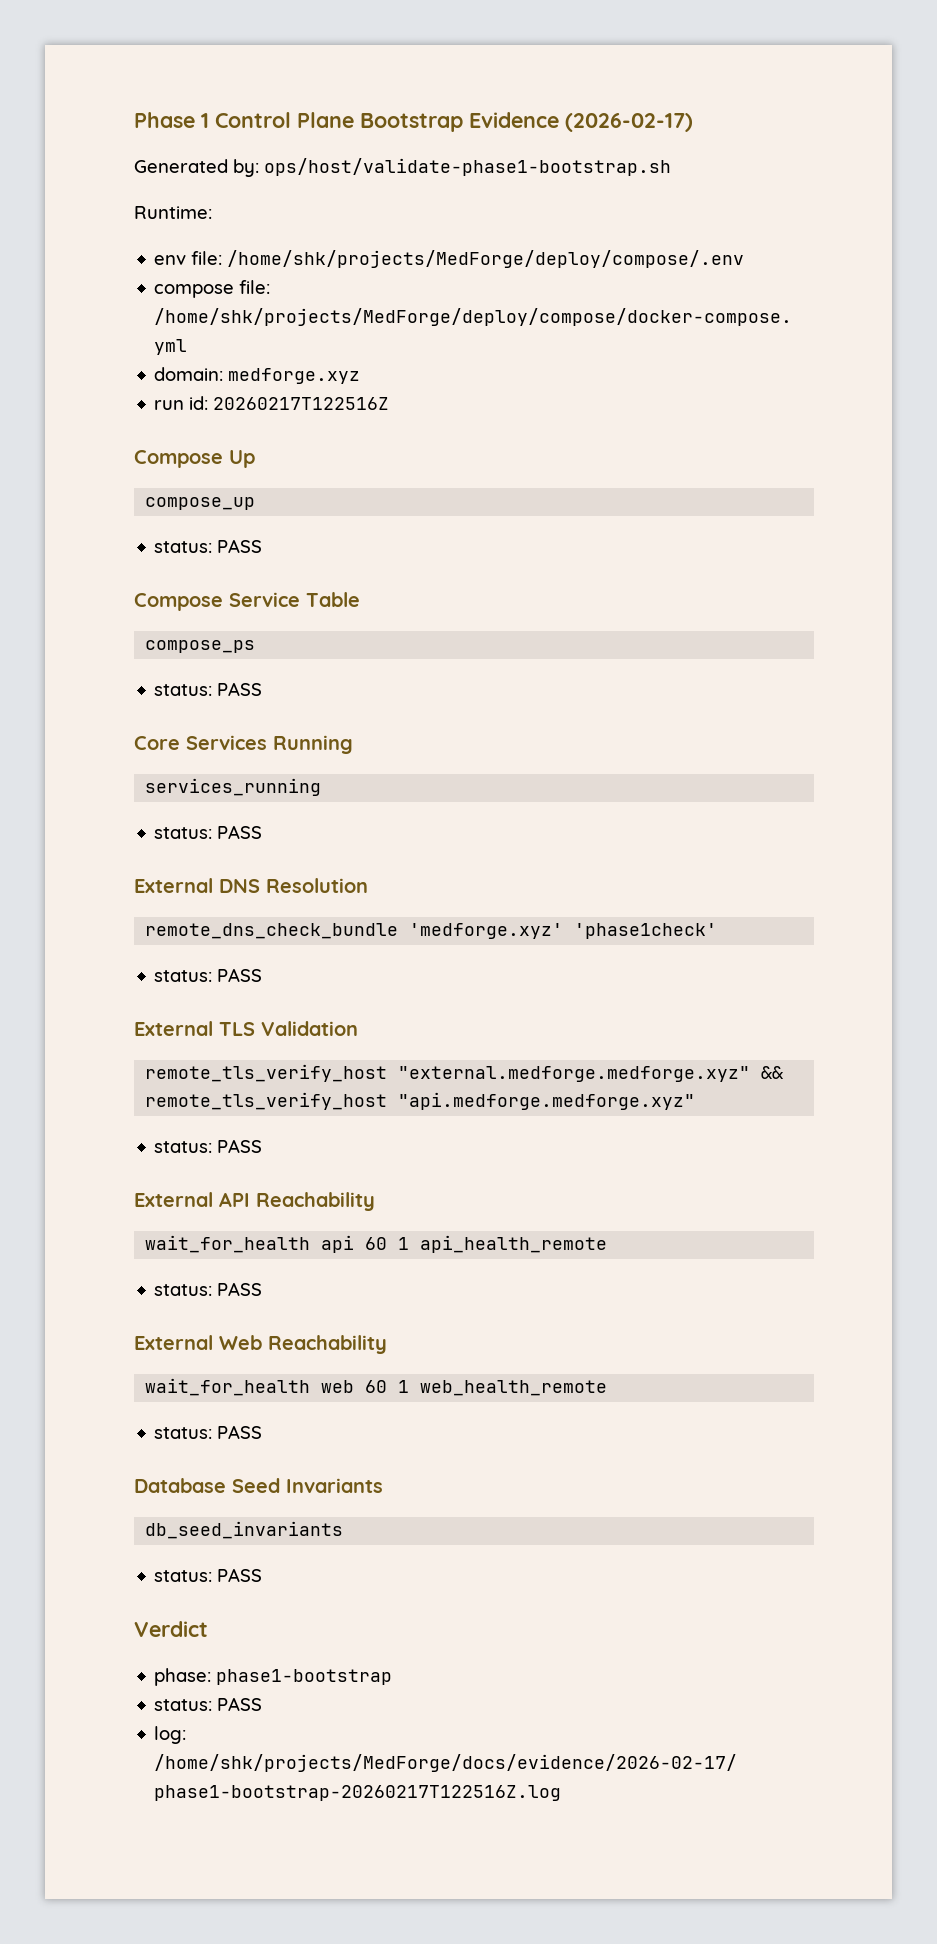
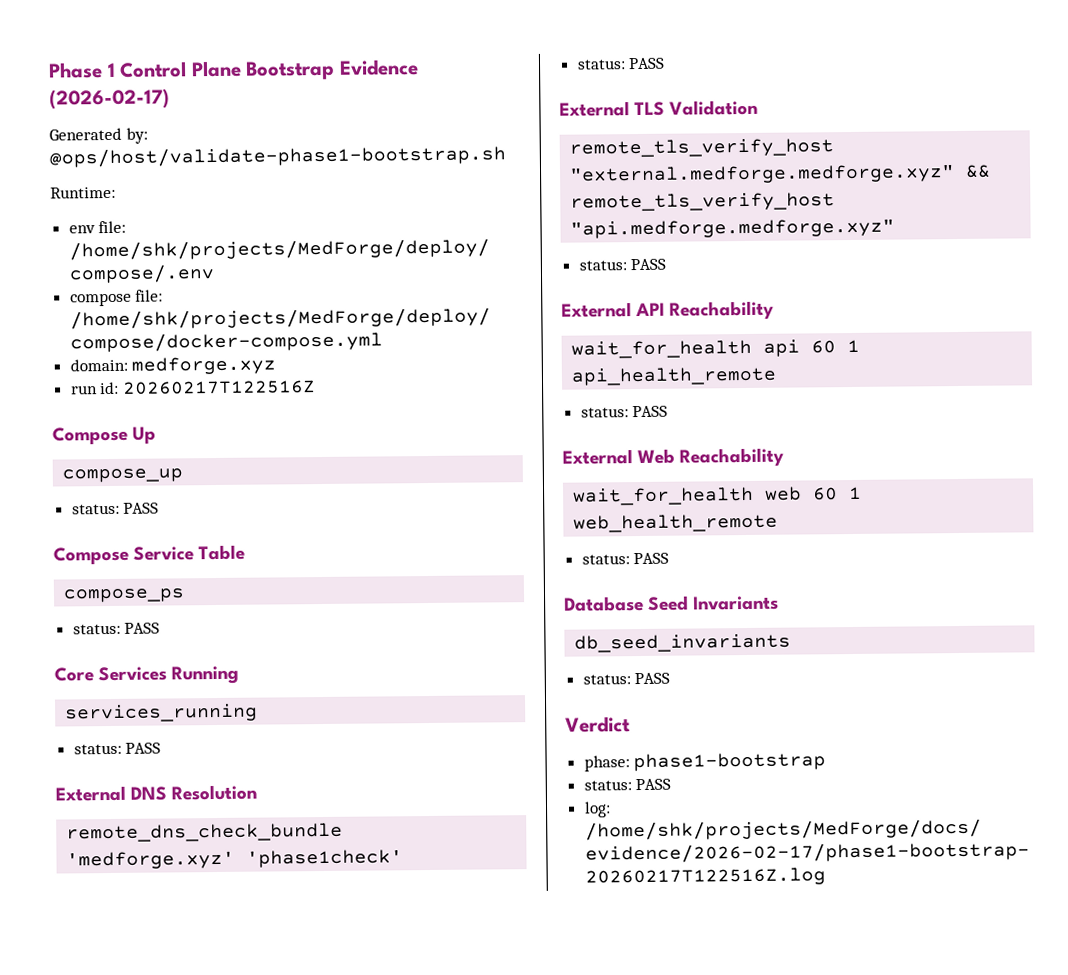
- Generated by: ops/host/validate-phase1-bootstrap.sh
+ Generated by: @ops/host/validate-phase1-bootstrap.sh

